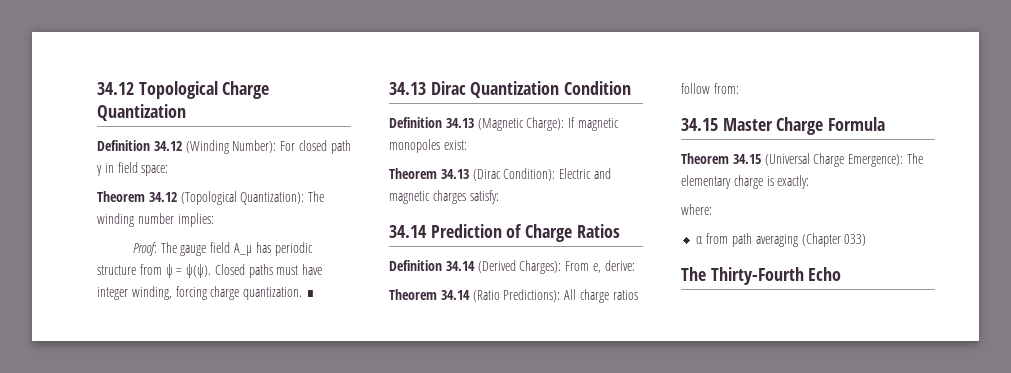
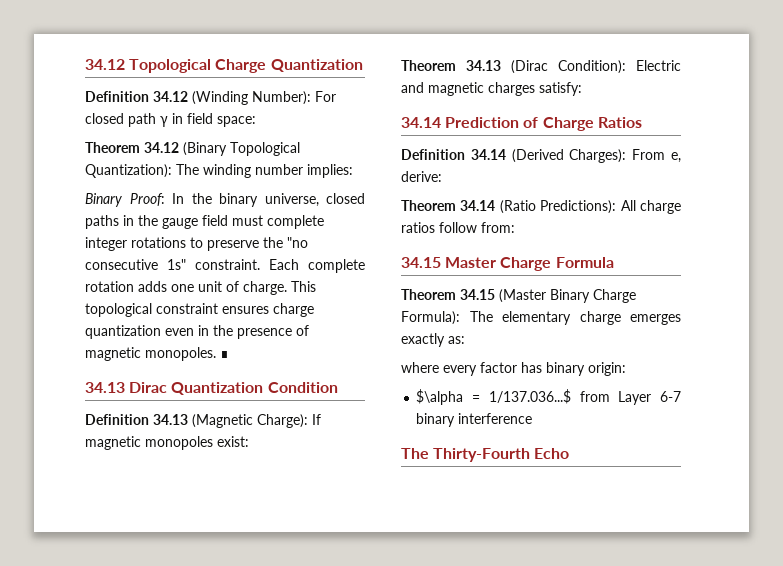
- Theorem 34.12 (Topological Quantization): The winding number implies:
+ Theorem 34.12 (Binary Topological Quantization): The winding number implies:
- Proof: The gauge field A_μ has periodic structure from ψ = ψ(ψ). Closed paths must have integer winding, forcing charge quantization.
+ Binary Proof: In the binary universe, closed paths in the gauge field must complete integer rotations to preserve the "no consecutive 1s" constraint. Each complete rotation adds one unit of charge. This topological constraint ensures charge quantization even in the presence of magnetic monopoles.
- Theorem 34.15 (Universal Charge Emergence): The elementary charge is exactly:
- where:
- α from path averaging (Chapter 033)
+ Theorem 34.15 (Master Binary Charge Formula): The elementary charge emerges exactly as:
+ where every factor has binary origin:
+ $\alpha = 1/137.036...$ from Layer 6-7 binary interference

